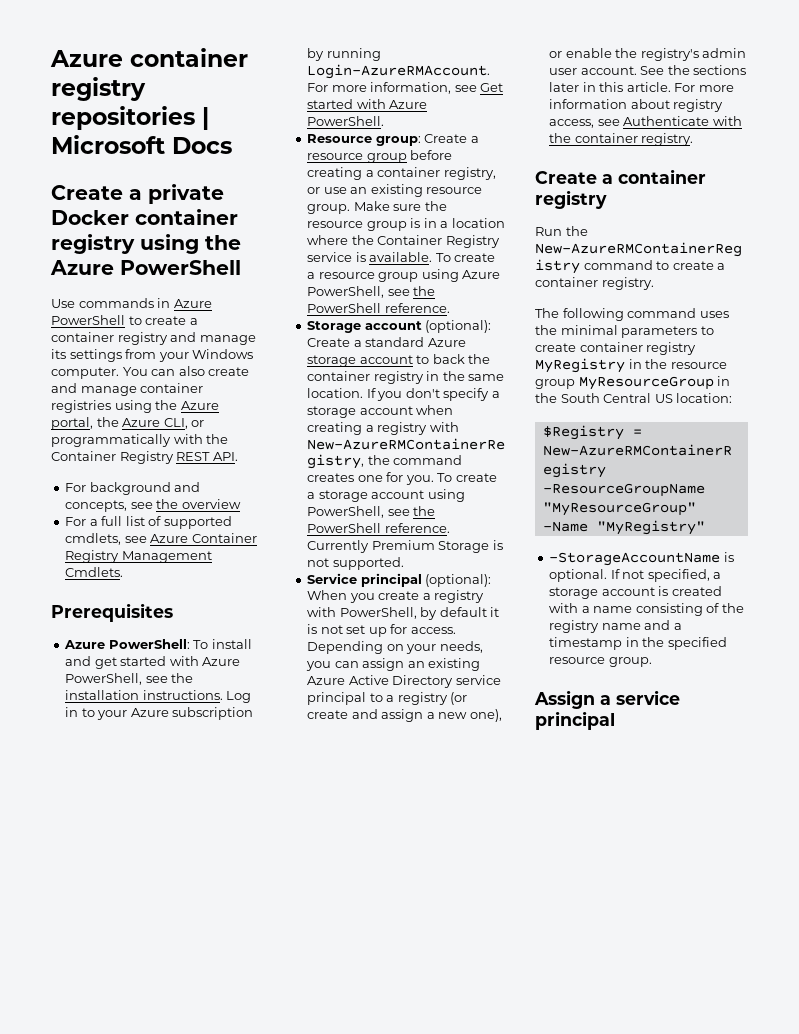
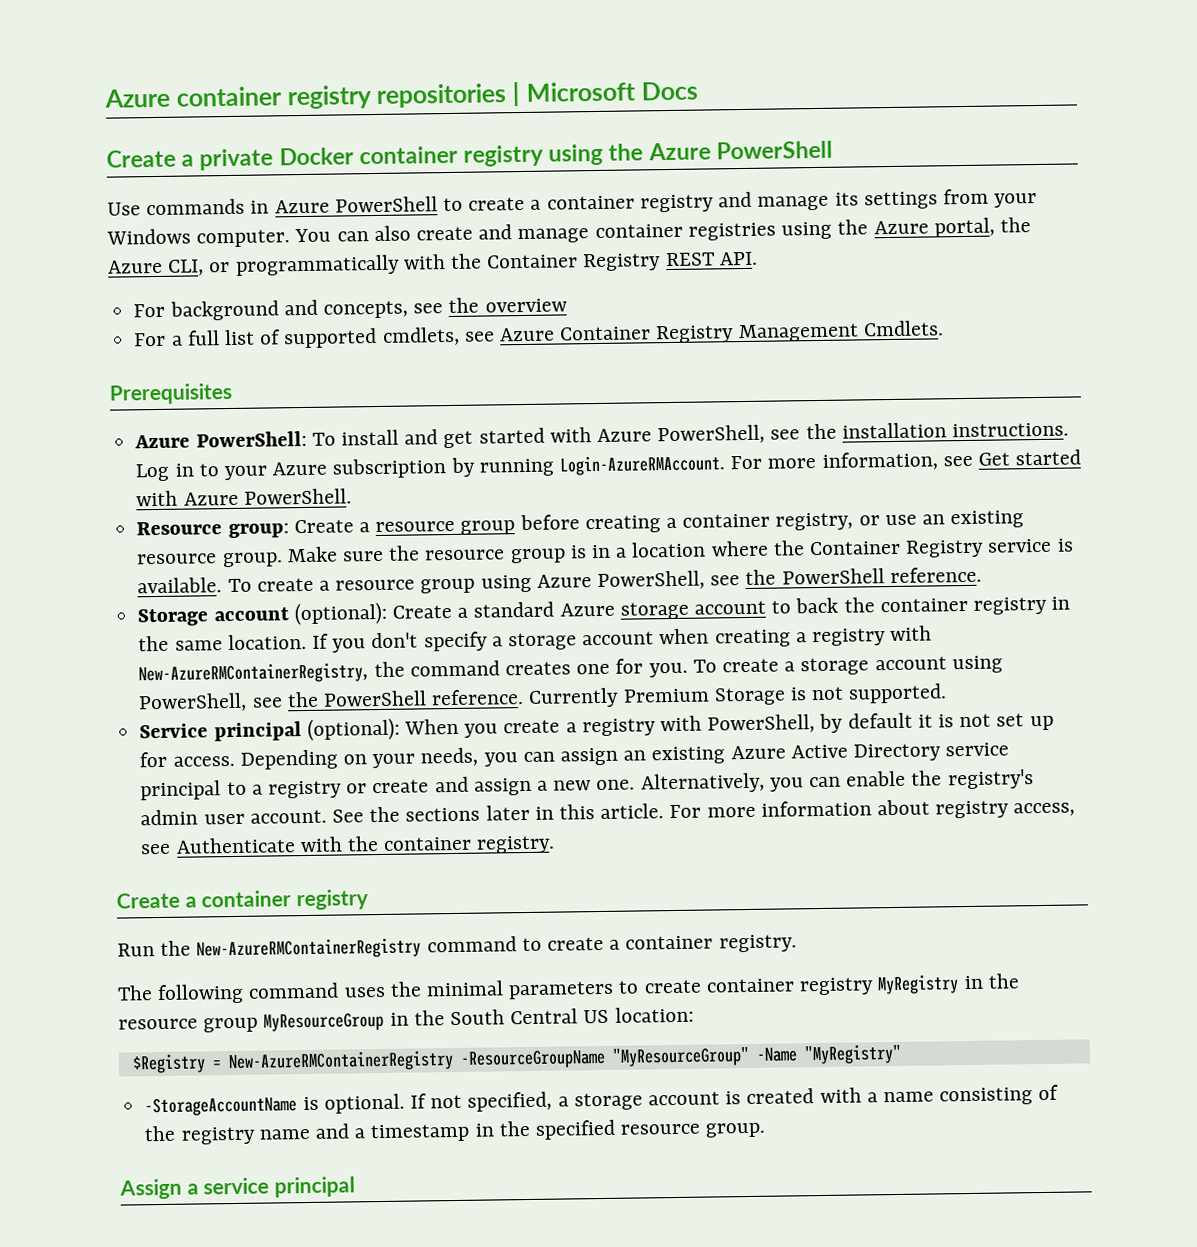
- Depending on your needs, you can assign an existing Azure Active Directory service principal to a registry (or create and assign a new one), or enable the registry's admin user account.
+ Depending on your needs, you can assign an existing Azure Active Directory service principal to a registry or create and assign a new one. Alternatively, you can enable the registry's admin user account.

